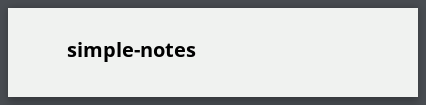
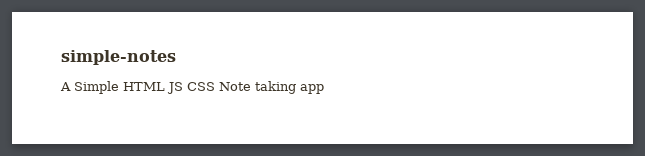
+ A Simple HTML JS CSS Note taking app

